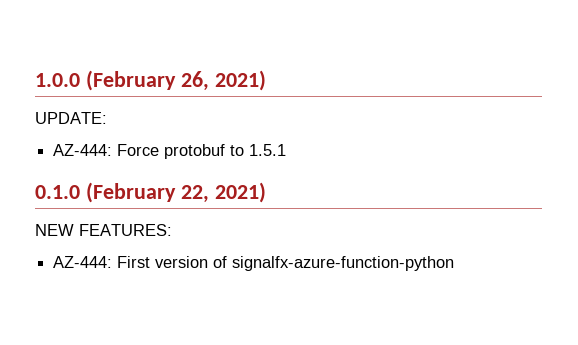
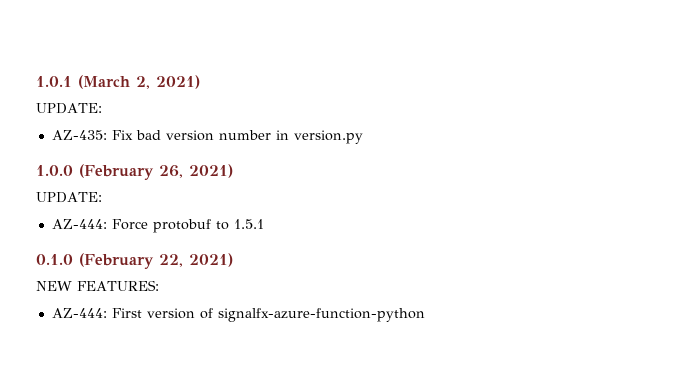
+ 1.0.1 (March 2, 2021)
+ UPDATE:
+ AZ-435: Fix bad version number in version.py

